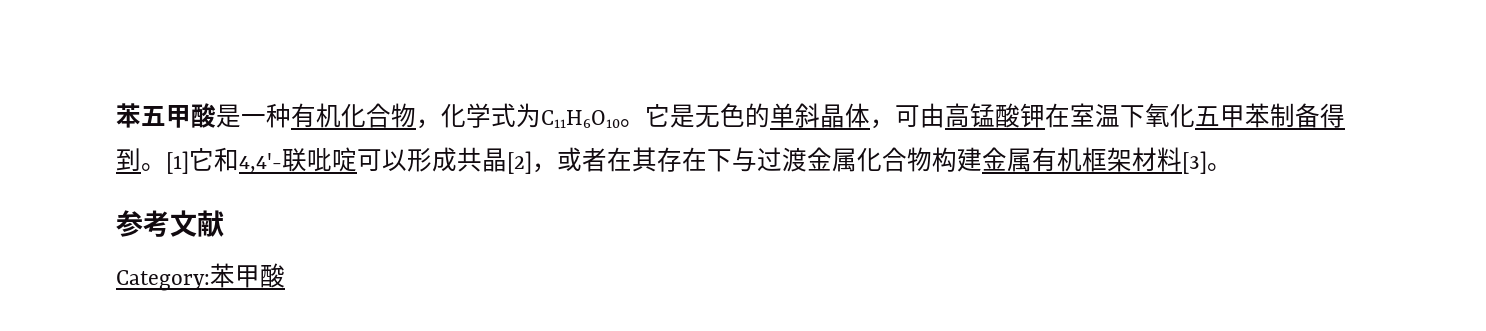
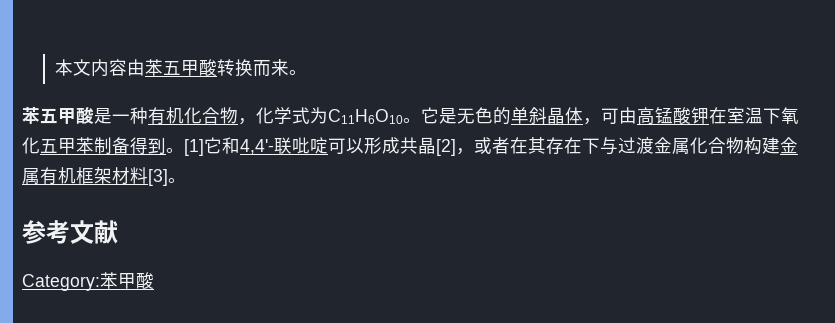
+ 本文内容由苯五甲酸转换而来。

